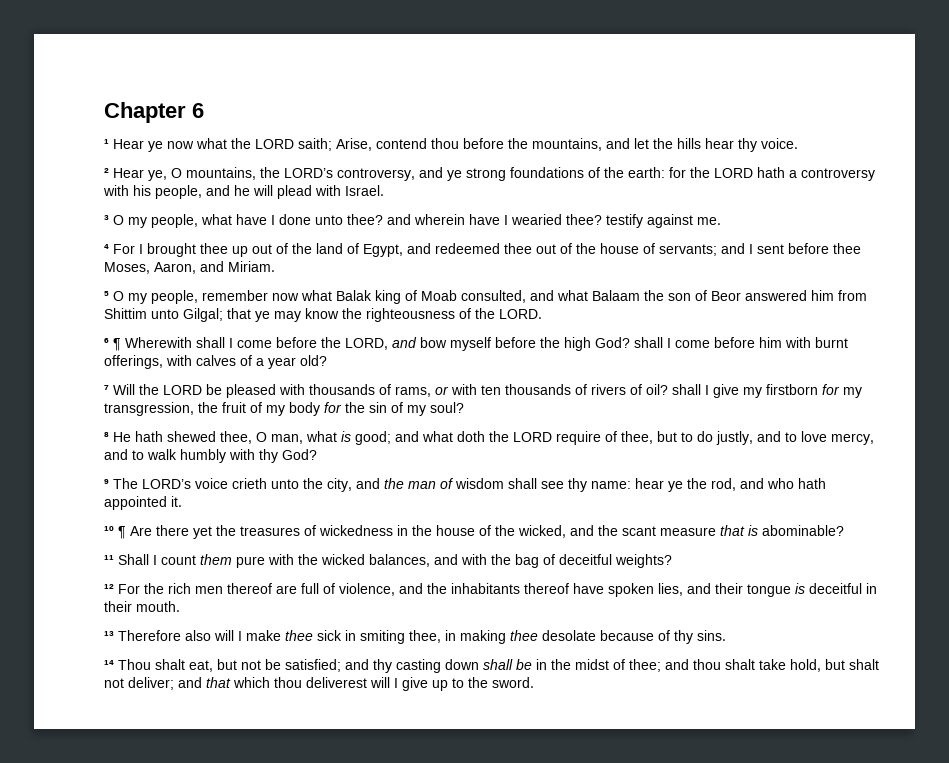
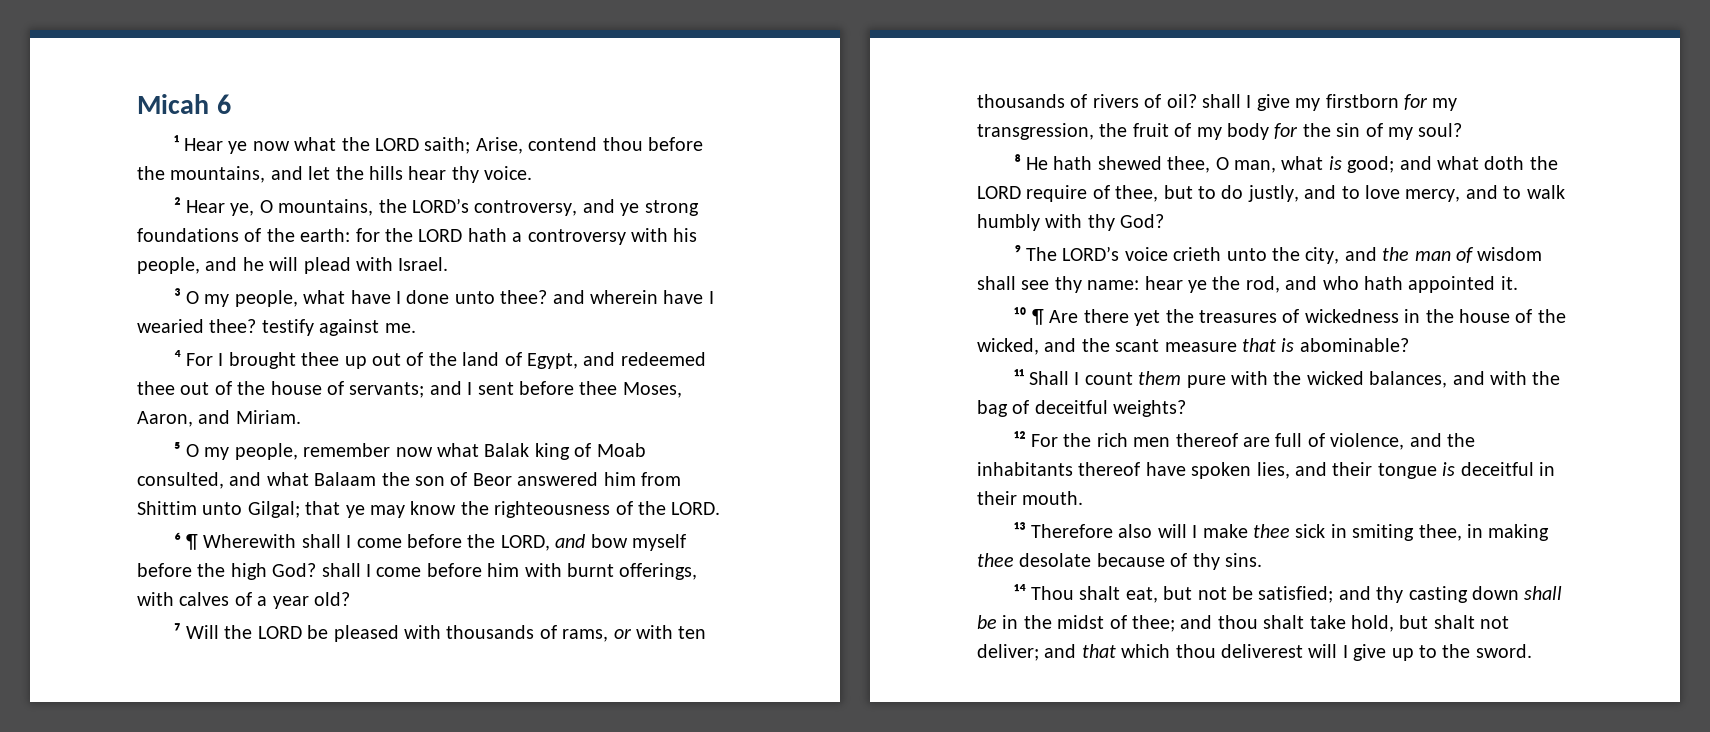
- Chapter 6
+ Micah 6

